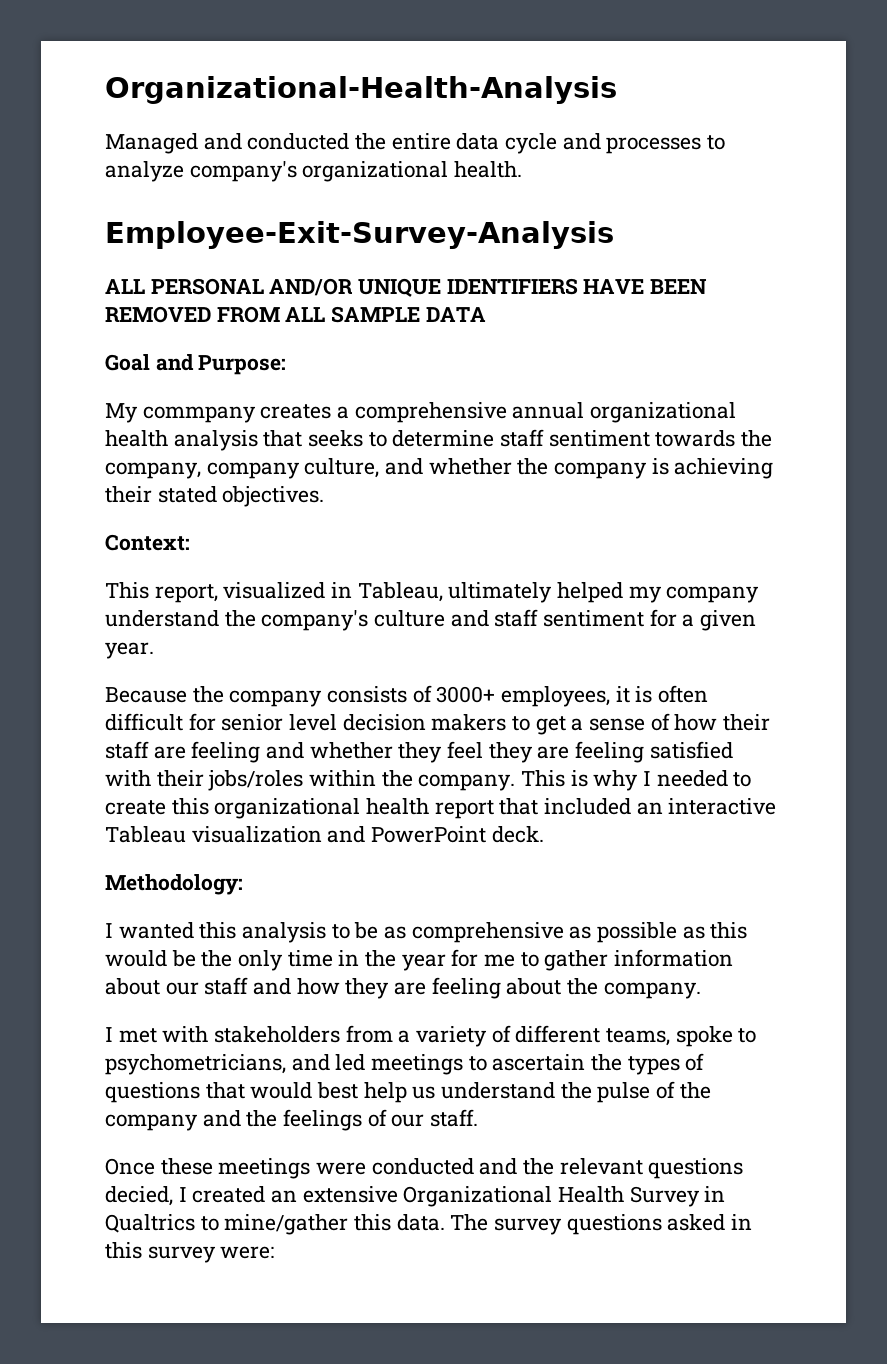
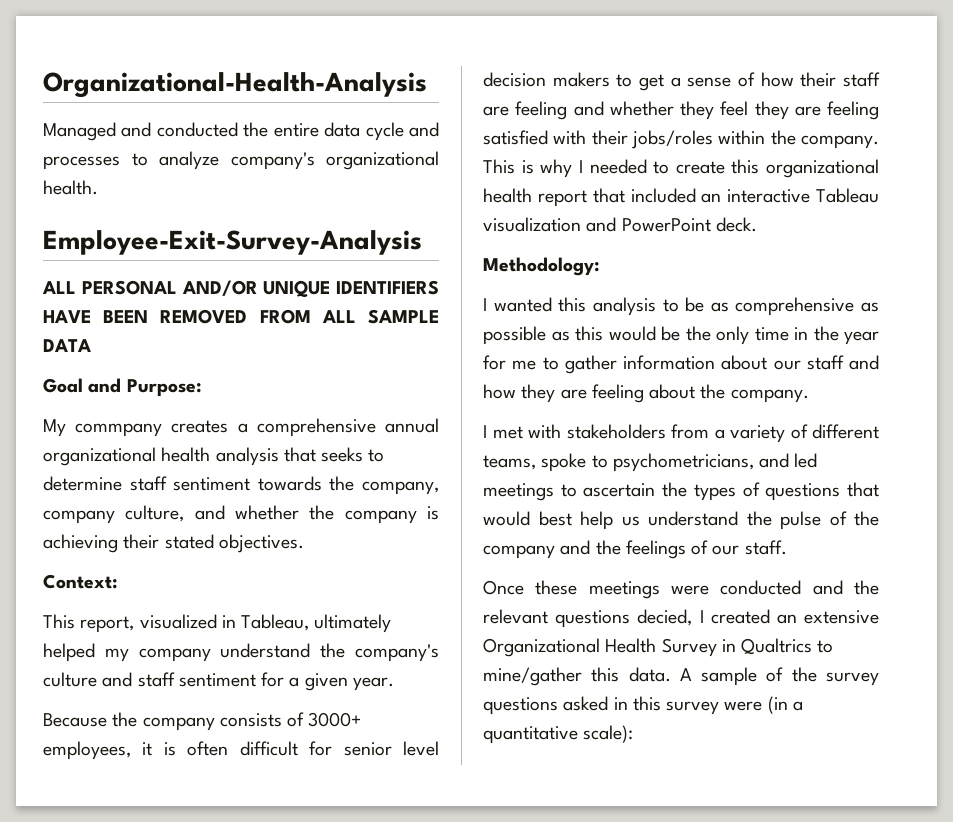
- The survey questions asked in this survey were:
+ A sample of the survey questions asked in this survey were (in a quantitative scale):

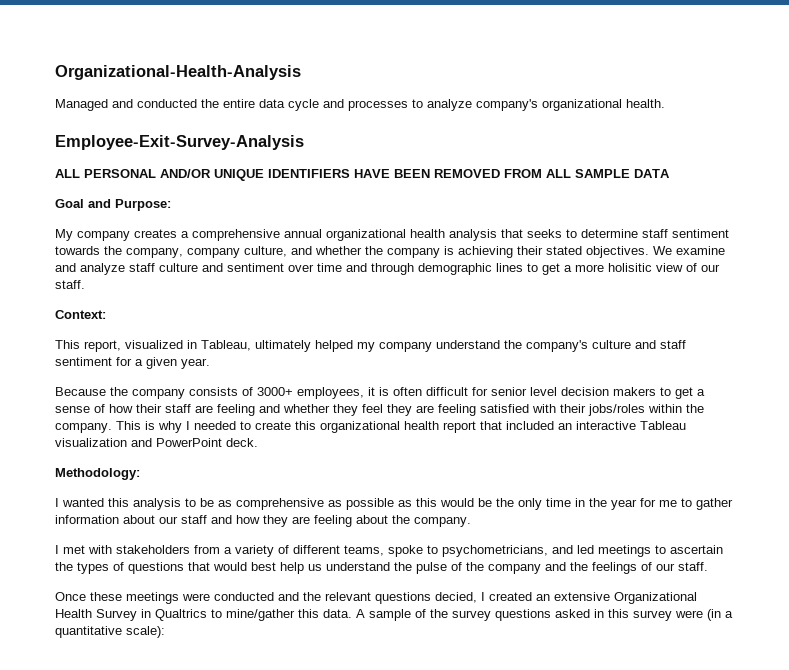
- My commpany creates a comprehensive annual organizational health analysis that seeks to determine staff sentiment towards the company, company culture, and whether the company is achieving their stated objectives.
+ My company creates a comprehensive annual organizational health analysis that seeks to determine staff sentiment towards the company, company culture, and whether the company is achieving their stated objectives. We examine and analyze staff culture and sentiment over time and through demographic lines to get a more holisitic view of our staff.

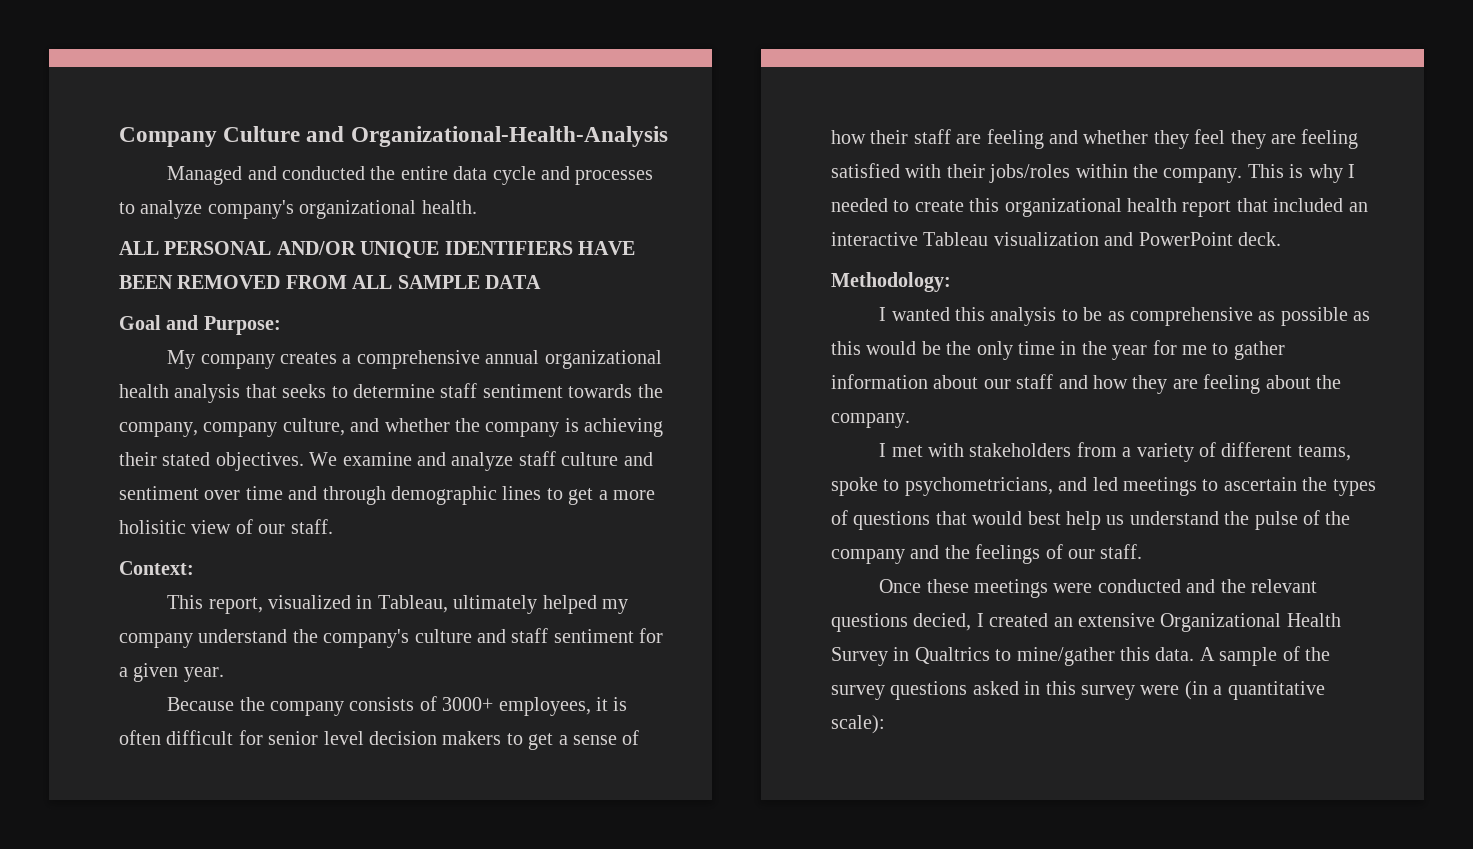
- Organizational-Health-Analysis
+ Company Culture and Organizational-Health-Analysis
- Employee-Exit-Survey-Analysis

